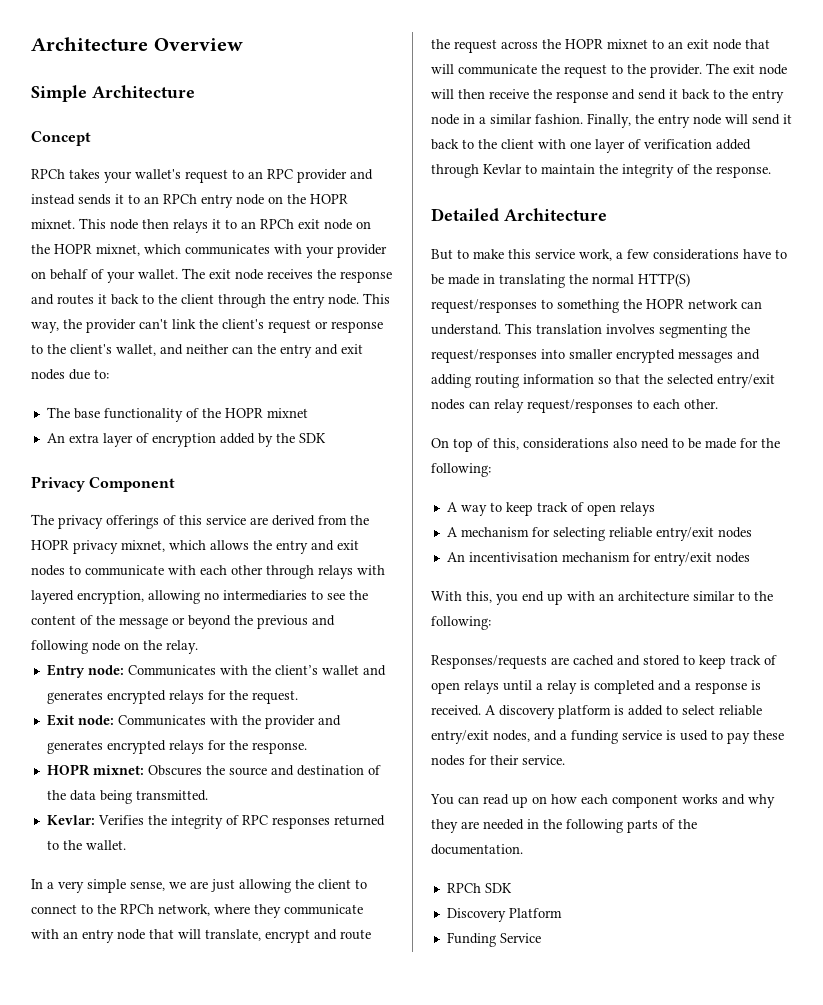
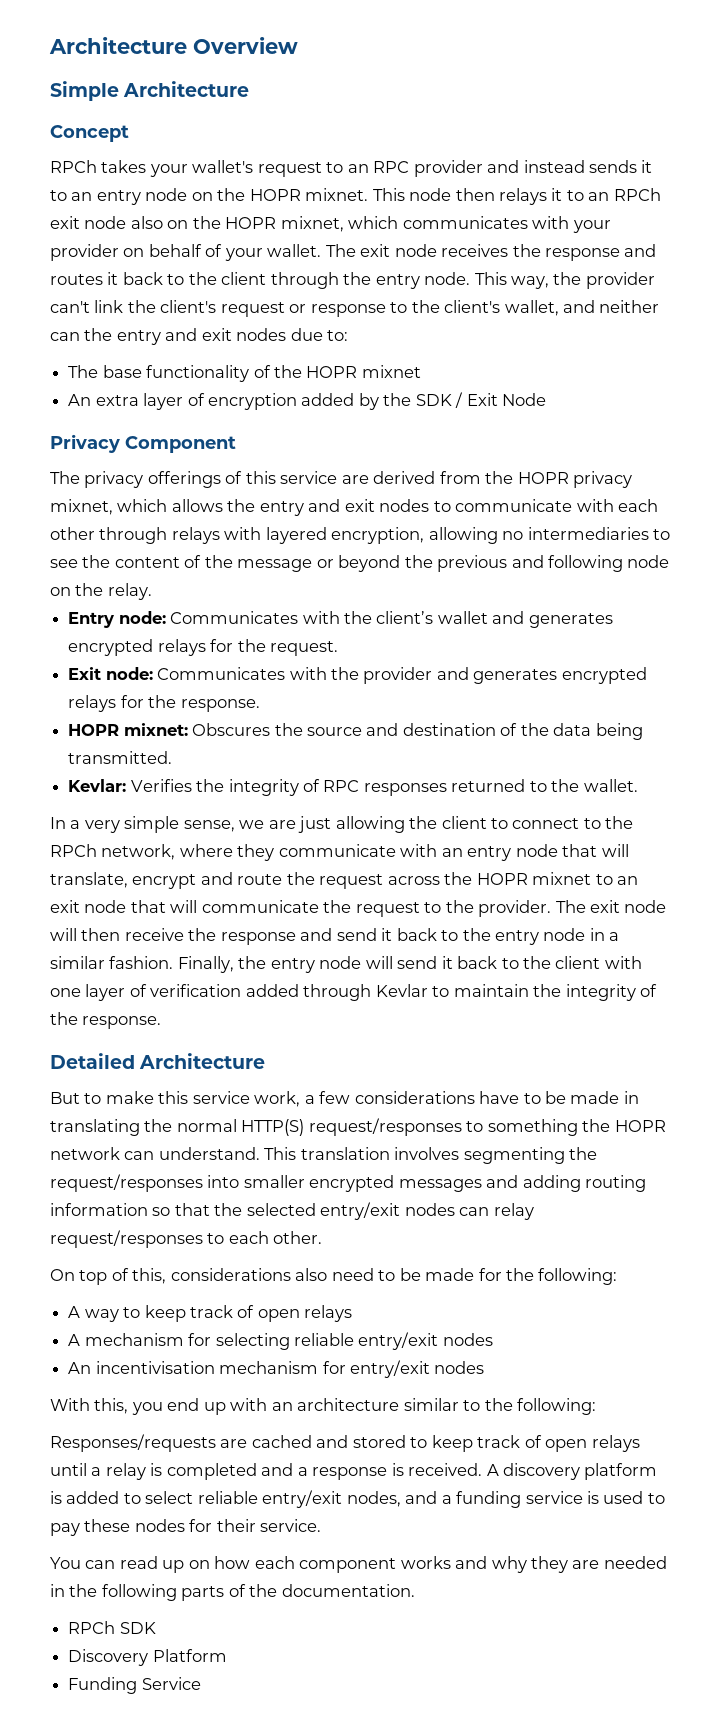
- RPCh takes your wallet's request to an RPC provider and instead sends it to an RPCh entry node on the HOPR mixnet.
+ RPCh takes your wallet's request to an RPC provider and instead sends it to an entry node on the HOPR mixnet.
- This node then relays it to an RPCh exit node on the HOPR mixnet, which communicates with your provider on behalf of your wallet.
+ This node then relays it to an RPCh exit node also on the HOPR mixnet, which communicates with your provider on behalf of your wallet.
- An extra layer of encryption added by the SDK
+ An extra layer of encryption added by the SDK / Exit Node

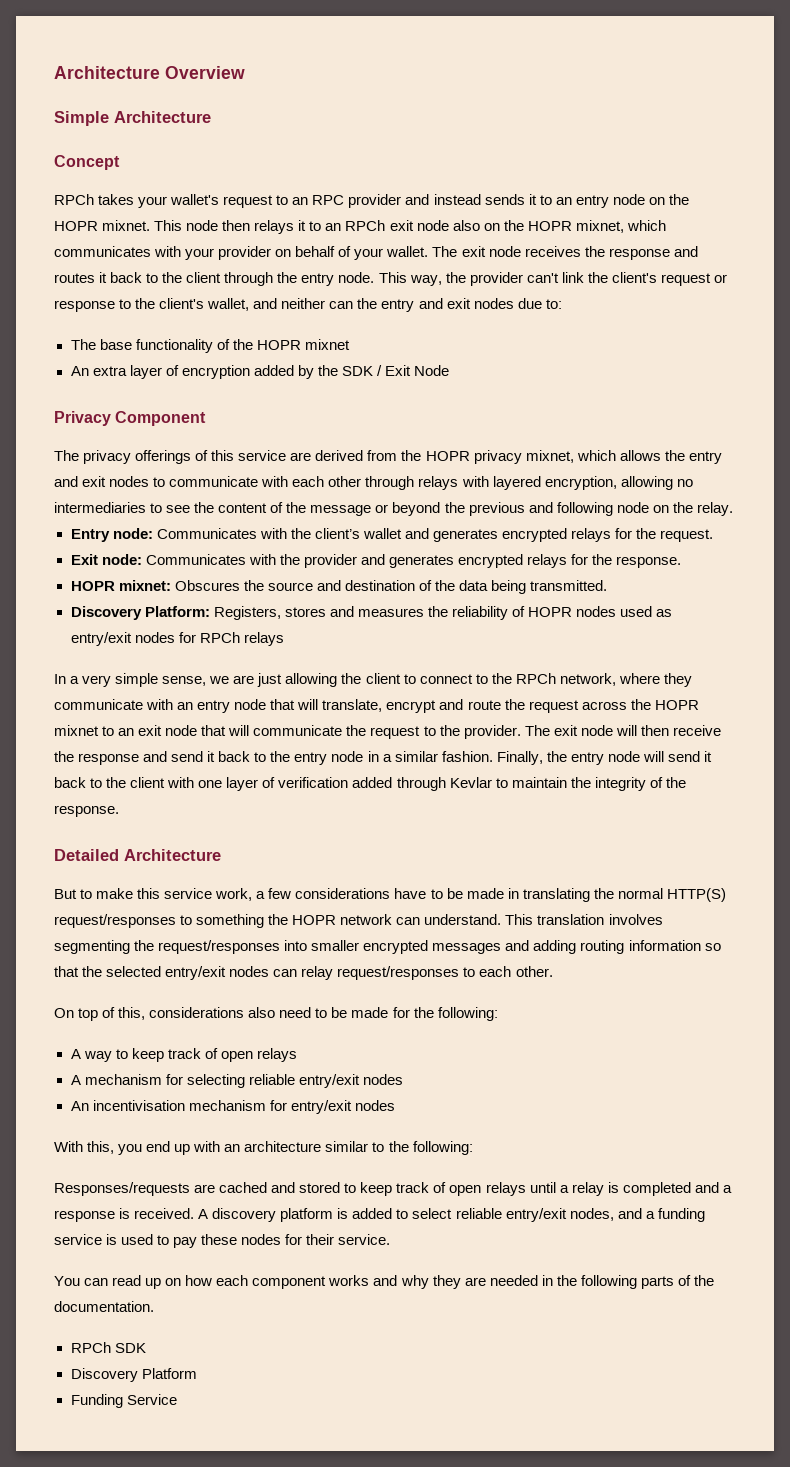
- Kevlar: Verifies the integrity of RPC responses returned to the wallet.
+ Discovery Platform: Registers, stores and measures the reliability of HOPR nodes used as entry/exit nodes for RPCh relays

